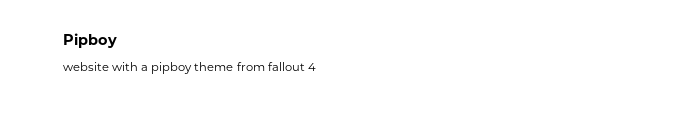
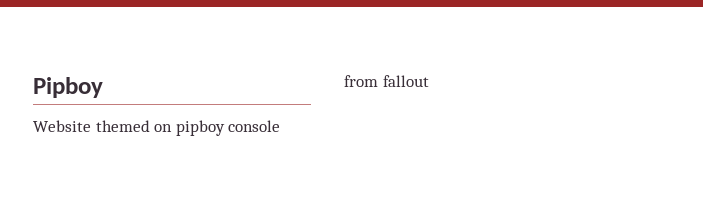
- website with a pipboy theme from fallout 4
+ Website themed on pipboy console from fallout

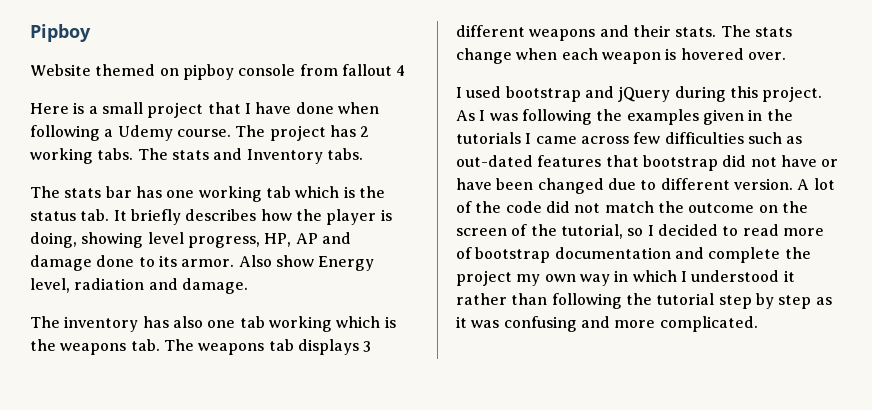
- Website themed on pipboy console from fallout
+ Website themed on pipboy console from fallout 4
+ Here is a small project that I have done when following a Udemy course. The project has 2 working tabs. The stats and Inventory tabs.
+ The stats bar has one working tab which is the status tab. It briefly describes how the player is doing, showing level progress, HP, AP and damage done to its armor. Also show Energy level, radiation and damage.
+ The inventory has also one tab working which is the weapons tab. The weapons tab displays 3 different weapons and their stats. The stats change when each weapon is hovered over.
+ I used bootstrap and jQuery during this project. As I was following the examples given in the tutorials I came across few difficulties such as out-dated features that bootstrap did not have or have been changed due to different version. A lot of the code did not match the outcome on the screen of the tutorial, so I decided to read more of bootstrap documentation and complete the project my own way in which I understood it rather than following the tutorial step by step as it was confusing and more complicated.

